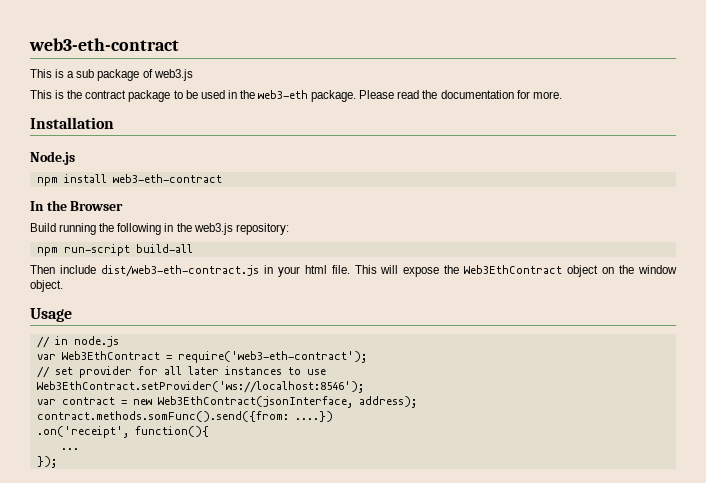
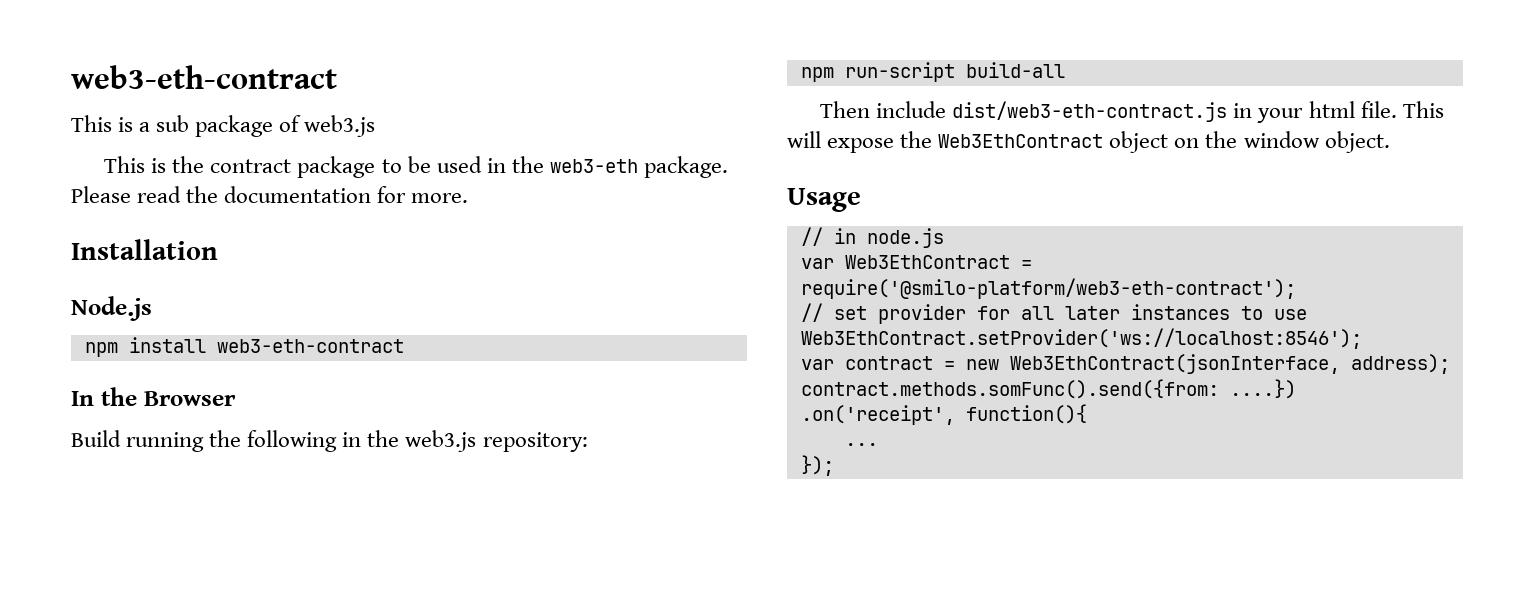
- var Web3EthContract = require('web3-eth-contract');
+ var Web3EthContract = require('@smilo-platform/web3-eth-contract');

